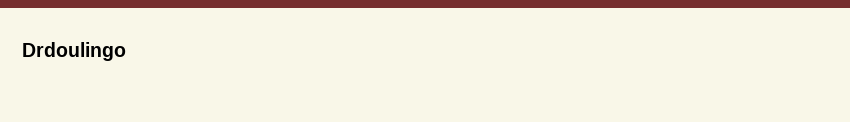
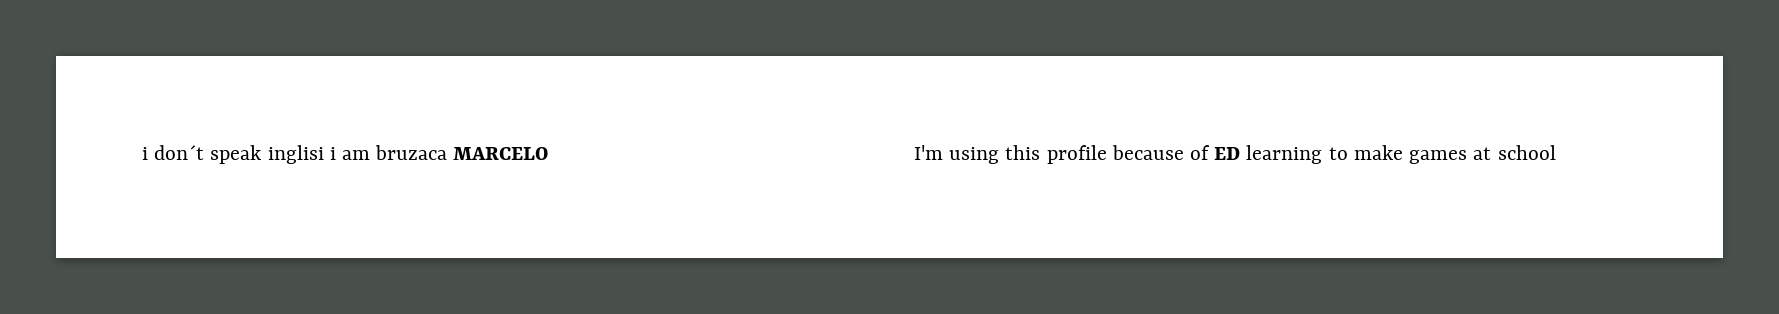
- Drdoulingo
+ i don´t speak inglisi i am bruzaca MARCELO
+ I'm using this profile because of ED learning to make games at school

